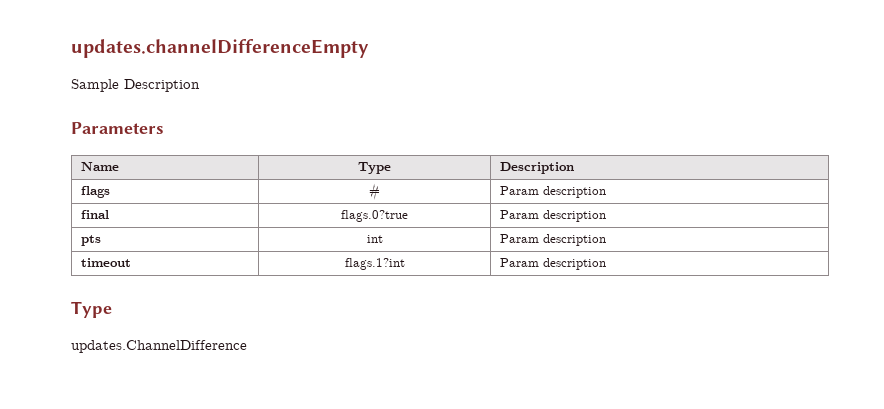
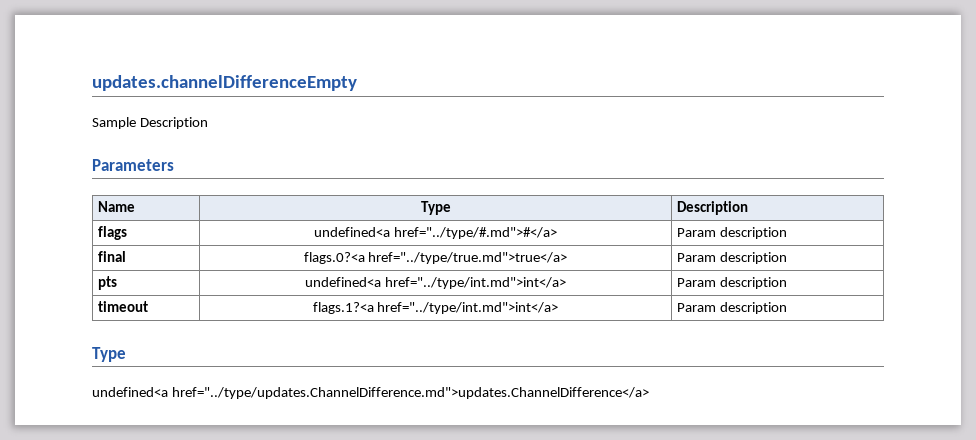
- flags | # | Param description
+ flags | undefined<a href="../type/#.md">#</a> | Param description
- final | flags.0?true | Param description
+ final | flags.0?<a href="../type/true.md">true</a> | Param description
- pts | int | Param description
+ pts | undefined<a href="../type/int.md">int</a> | Param description
- timeout | flags.1?int | Param description
+ timeout | flags.1?<a href="../type/int.md">int</a> | Param description
- updates.ChannelDifference
+ undefined<a href="../type/updates.ChannelDifference.md">updates.ChannelDifference</a>

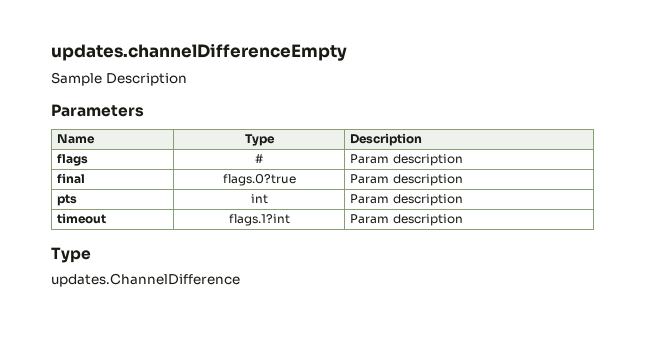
- flags | undefined<a href="../type/#.md">#</a> | Param description
+ flags | # | Param description
- final | flags.0?<a href="../type/true.md">true</a> | Param description
+ final | flags.0?true | Param description
- pts | undefined<a href="../type/int.md">int</a> | Param description
+ pts | int | Param description
- timeout | flags.1?<a href="../type/int.md">int</a> | Param description
+ timeout | flags.1?int | Param description
- undefined<a href="../type/updates.ChannelDifference.md">updates.ChannelDifference</a>
+ updates.ChannelDifference

